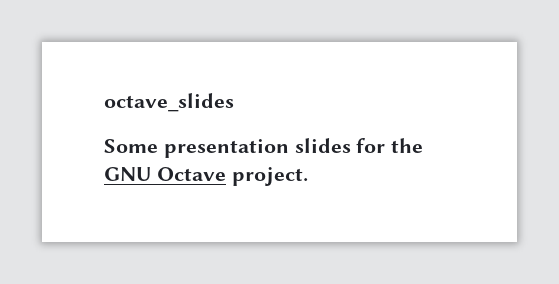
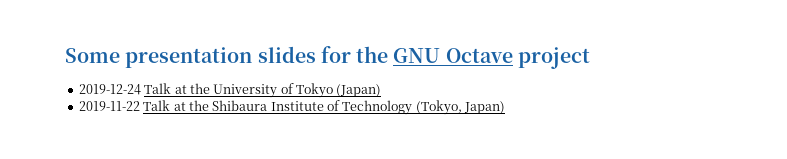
- octave_slides
- Some presentation slides for the GNU Octave project.
+ Some presentation slides for the GNU Octave project
+ 2019-12-24 Talk at the University of Tokyo (Japan)
+ 2019-11-22 Talk at the Shibaura Institute of Technology (Tokyo, Japan)

